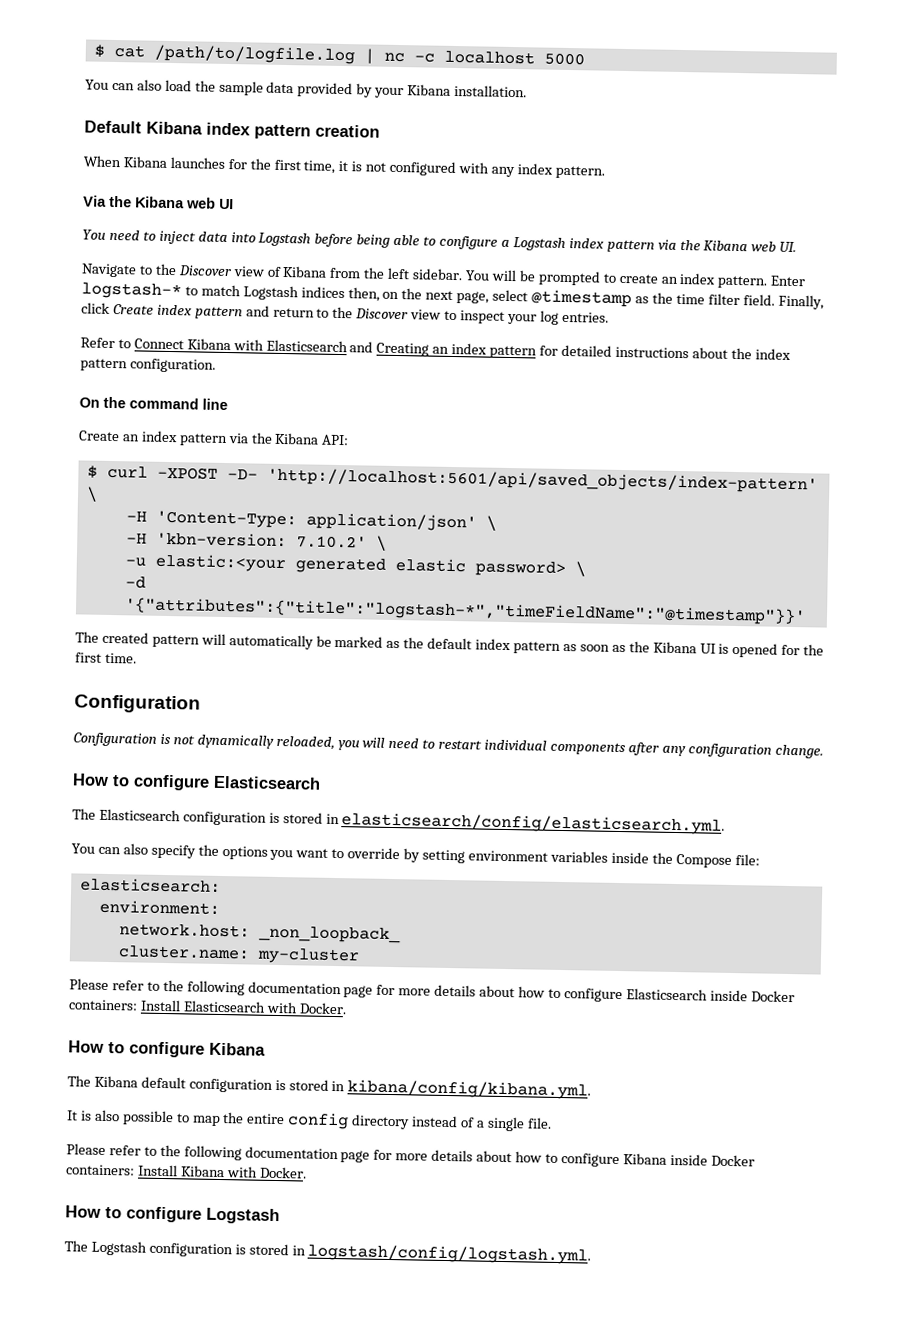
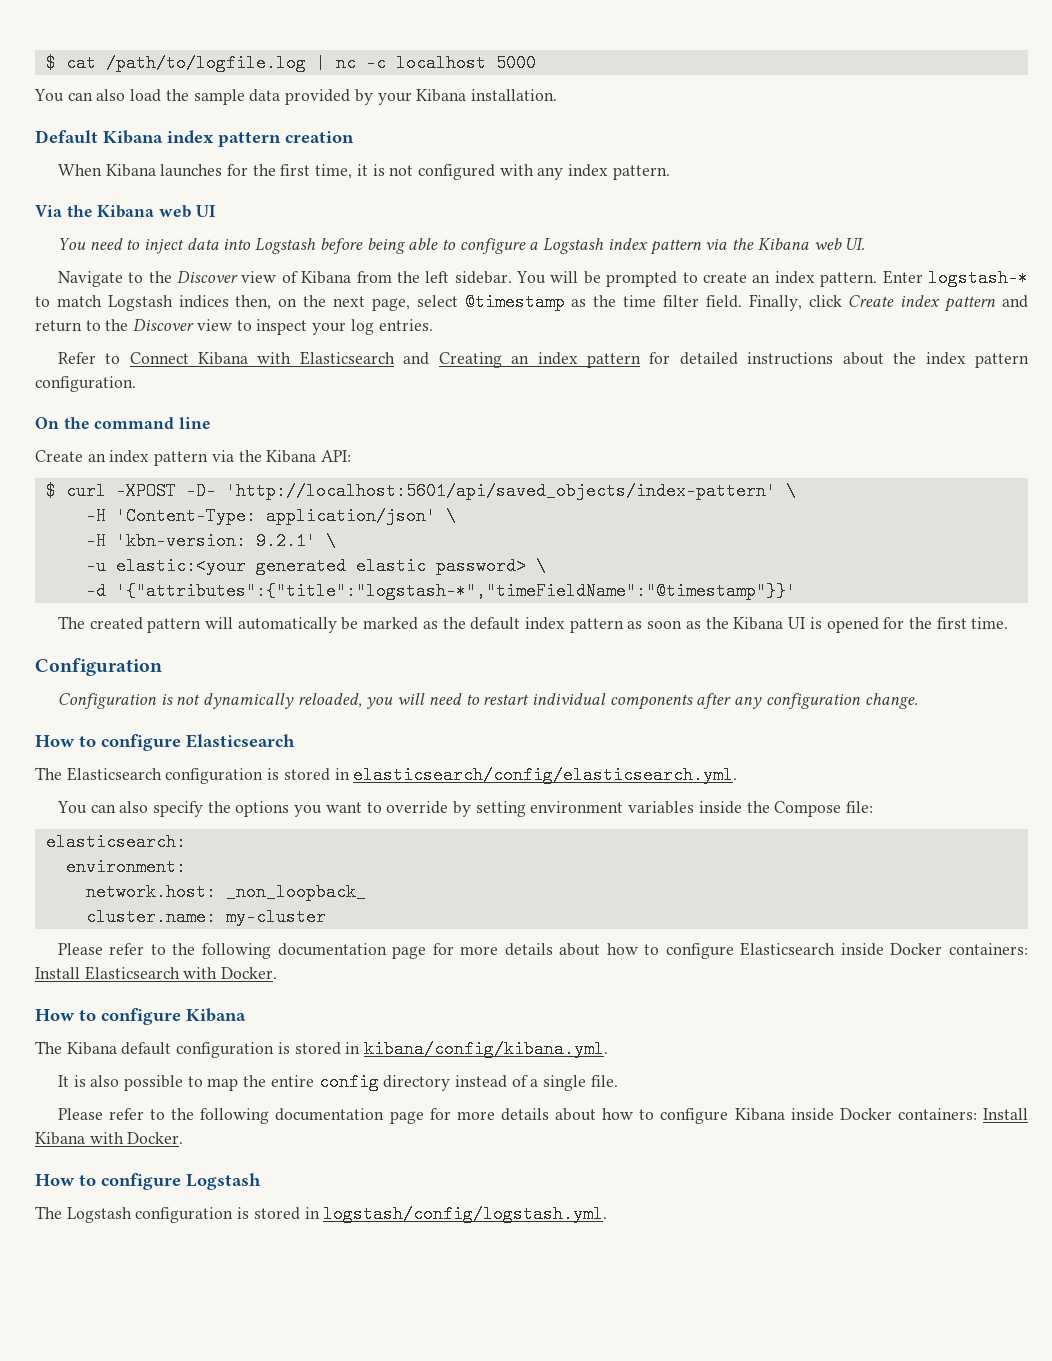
- -H 'kbn-version: 7.10.2' \
+ -H 'kbn-version: 9.2.1' \

